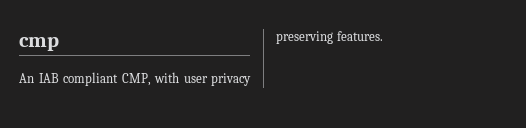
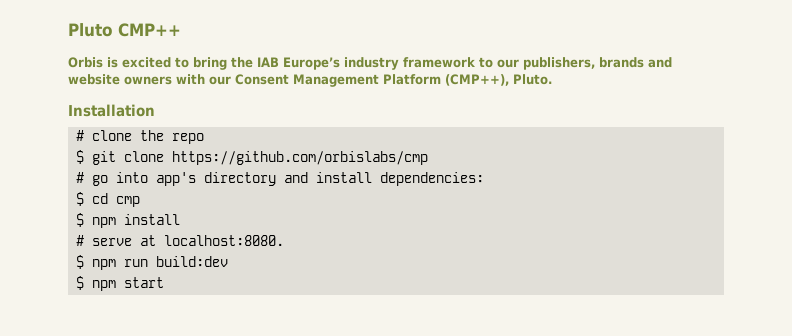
- cmp
- An IAB compliant CMP, with user privacy preserving features.
+ Pluto CMP++
+ Orbis is excited to bring the IAB Europe’s industry framework to our publishers, brands and website owners with our Consent Management Platform (CMP++), Pluto.
+ Installation
+ # clone the repo
+ $ git clone https://github.com/orbislabs/cmp
+ # go into app's directory and install dependencies:
+ $ cd cmp
+ $ npm install
+ # serve at localhost:8080.
+ $ npm run build:dev
+ $ npm start

